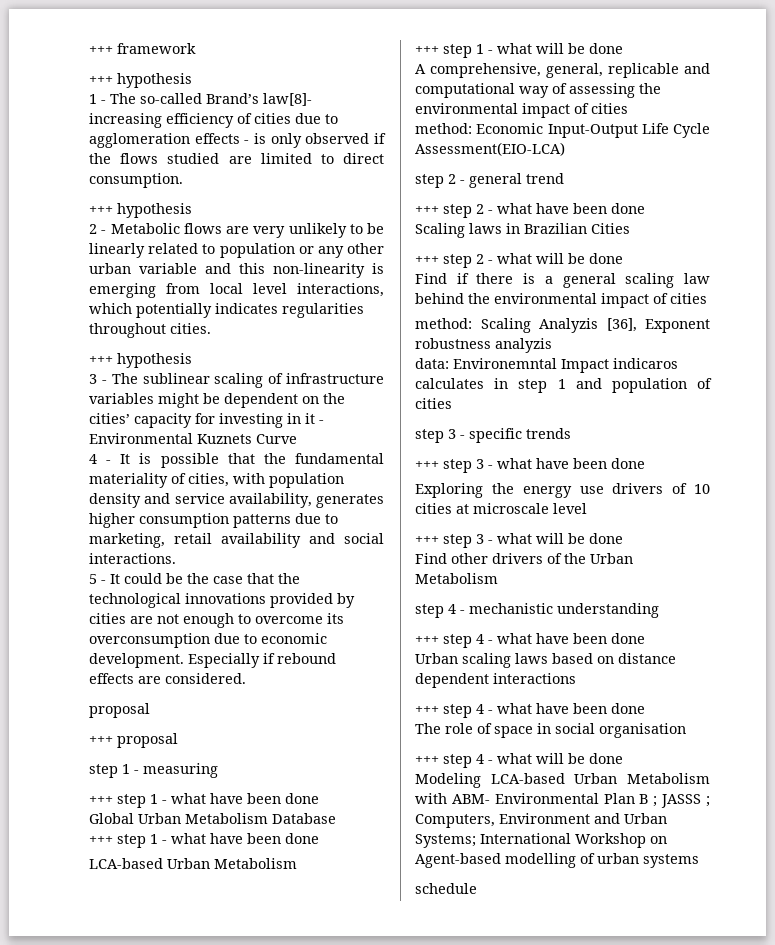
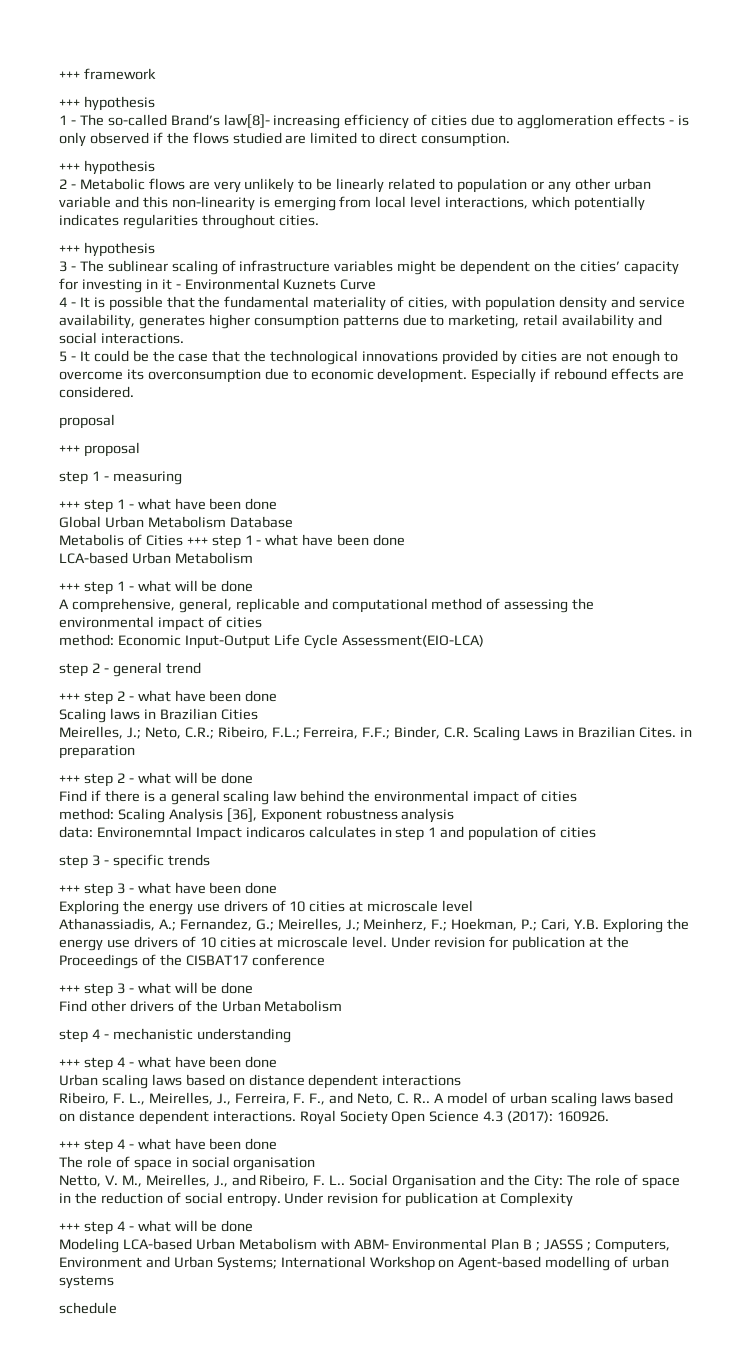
  Global Urban Metabolism Database
- +++ step 1 - what have been done
+ Metabolis of Cities +++ step 1 - what have been done
- A comprehensive, general, replicable and computational way of assessing the environmental impact of cities
+ A comprehensive, general, replicable and computational method of assessing the environmental impact of cities
+ Meirelles, J.; Neto, C.R.; Ribeiro, F.L.; Ferreira, F.F.; Binder, C.R. Scaling Laws in Brazilian Cites. in preparation
- method: Scaling Analyzis [36], Exponent robustness analyzis
+ method: Scaling Analysis [36], Exponent robustness analysis
+ Athanassiadis, A.; Fernandez, G.; Meirelles, J.; Meinherz, F.; Hoekman, P.; Cari, Y.B. Exploring the energy use drivers of 10 cities at microscale level. Under revision for publication at the Proceedings of the CISBAT17 conference
+ Ribeiro, F. L., Meirelles, J., Ferreira, F. F., and Neto, C. R.. A model of urban scaling laws based on distance dependent interactions. Royal Society Open Science 4.3 (2017): 160926.
+ Netto, V. M., Meirelles, J., and Ribeiro, F. L.. Social Organisation and the City: The role of space in the reduction of social entropy. Under revision for publication at Complexity

